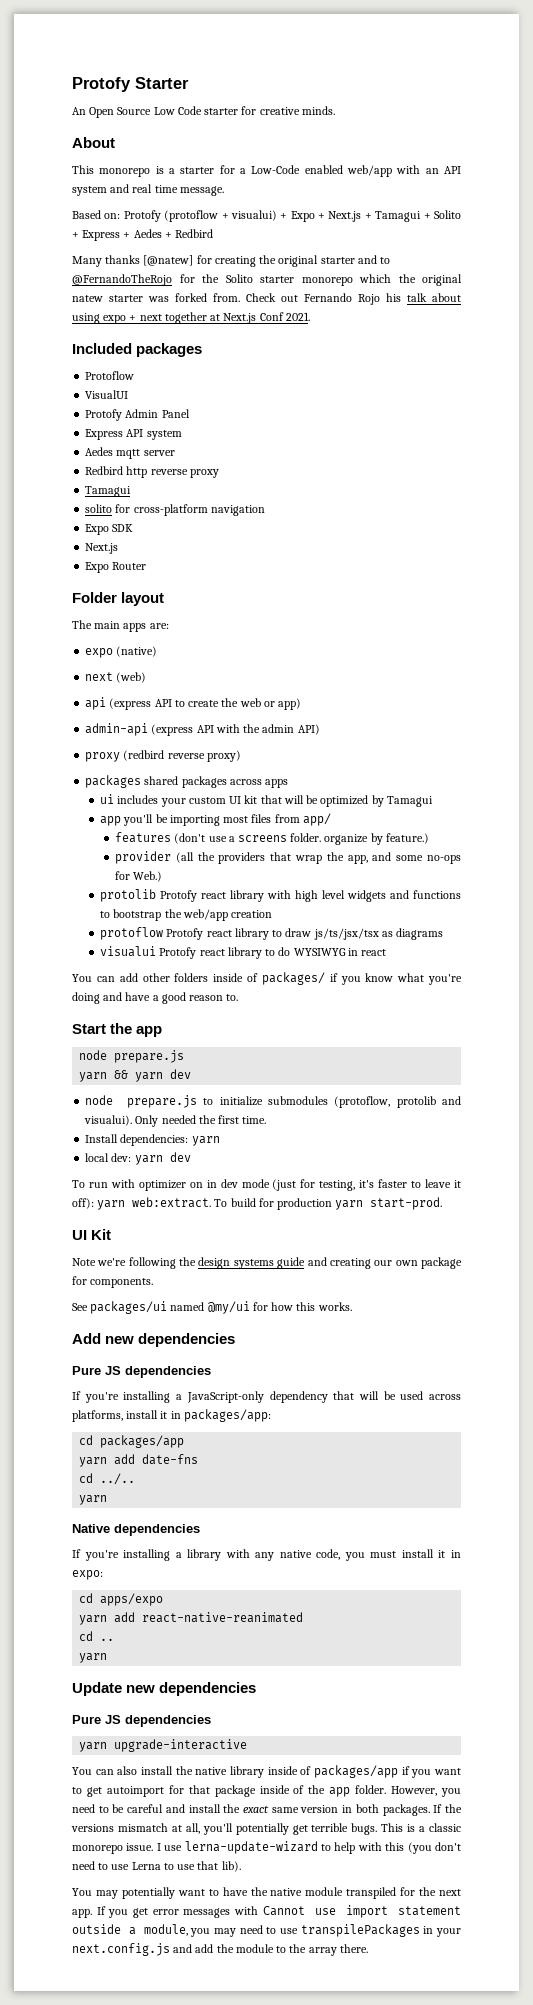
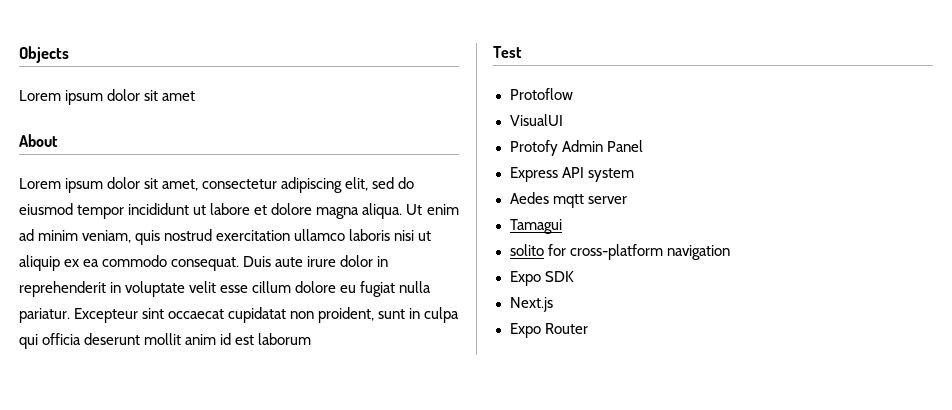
- Protofy Starter
- An Open Source Low Code starter for creative minds.
+ Objects
+ Lorem ipsum dolor sit amet
  About
- This monorepo is a starter for a Low-Code enabled web/app with an API system and real time message.
- Based on: Protofy (protoflow + visualui) + Expo + Next.js + Tamagui + Solito + Express + Aedes + Redbird
- Many thanks [@natew] for creating the original starter and to @FernandoTheRojo for the Solito starter monorepo which the original natew starter was forked from. Check out Fernando Rojo his talk about using expo + next together at Next.js Conf 2021.
- Included packages
+ Lorem ipsum dolor sit amet, consectetur adipiscing elit, sed do eiusmod tempor incididunt ut labore et dolore magna aliqua. Ut enim ad minim veniam, quis nostrud exercitation ullamco laboris nisi ut aliquip ex ea commodo consequat. Duis aute irure dolor in reprehenderit in voluptate velit esse cillum dolore eu fugiat nulla pariatur. Excepteur sint occaecat cupidatat non proident, sunt in culpa qui officia deserunt mollit anim id est laborum
+ Test
- Redbird http reverse proxy
- Folder layout
- The main apps are:
- expo (native)
- next (web)
- api (express API to create the web or app)
- admin-api (express API with the admin API)
- proxy (redbird reverse proxy)
- packages shared packages across apps
- ui includes your custom UI kit that will be optimized by Tamagui
- app you'll be importing most files from app/
- features (don't use a screens folder. organize by feature.)
- provider (all the providers that wrap the app, and some no-ops for Web.)
- protolib Protofy react library with high level widgets and functions to bootstrap the web/app creation
- protoflow Protofy react library to draw js/ts/jsx/tsx as diagrams
- visualui Protofy react library to do WYSIWYG in react
- You can add other folders inside of packages/ if you know what you're doing and have a good reason to.
- Start the app
- node prepare.js
- yarn && yarn dev
- node prepare.js to initialize submodules (protoflow, protolib and visualui). Only needed the first time.
- Install dependencies: yarn
- local dev: yarn dev
- To run with optimizer on in dev mode (just for testing, it's faster to leave it off): yarn web:extract. To build for production yarn start-prod.
- UI Kit
- Note we're following the design systems guide and creating our own package for components.
- See packages/ui named @my/ui for how this works.
- Add new dependencies
- Pure JS dependencies
- If you're installing a JavaScript-only dependency that will be used across platforms, install it in packages/app:
- cd packages/app
- yarn add date-fns
- cd ../..
- yarn
- Native dependencies
- If you're installing a library with any native code, you must install it in expo:
- cd apps/expo
- yarn add react-native-reanimated
- cd ..
- yarn
- Update new dependencies
- Pure JS dependencies
- yarn upgrade-interactive
- You can also install the native library inside of packages/app if you want to get autoimport for that package inside of the app folder. However, you need to be careful and install the exact same version in both packages. If the versions mismatch at all, you'll potentially get terrible bugs. This is a classic monorepo issue. I use lerna-update-wizard to help with this (you don't need to use Lerna to use that lib).
- You may potentially want to have the native module transpiled for the next app. If you get error messages with Cannot use import statement outside a module, you may need to use transpilePackages in your next.config.js and add the module to the array there.

